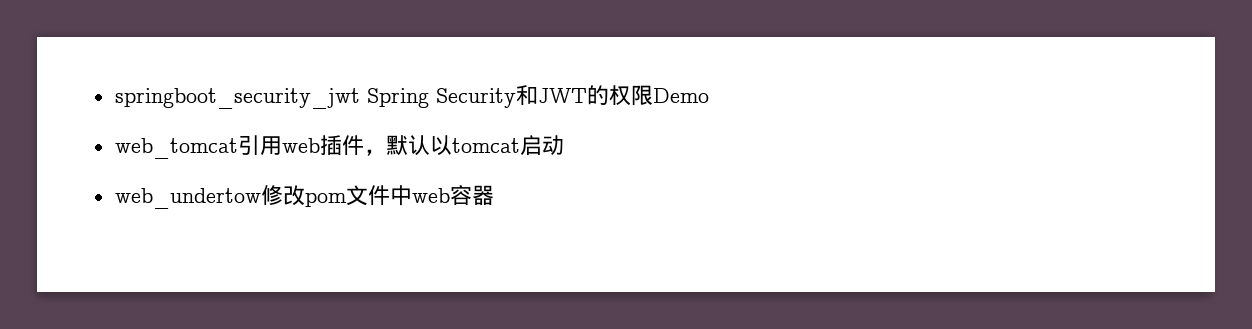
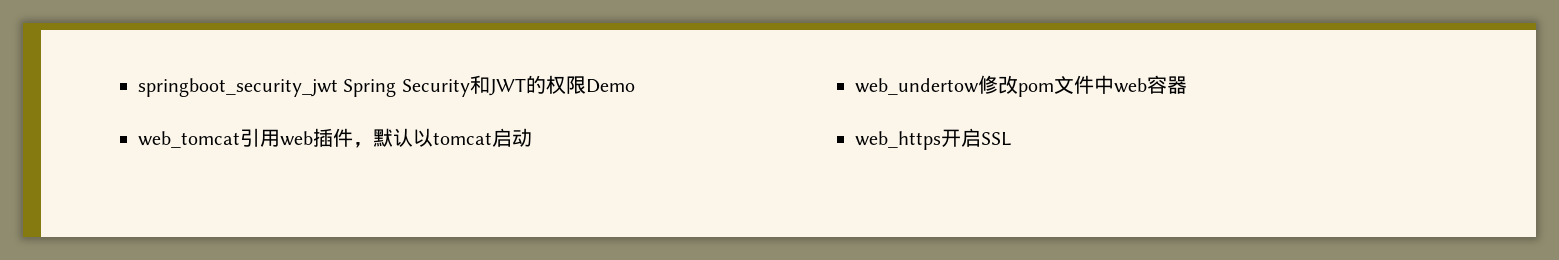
+ web_https开启SSL

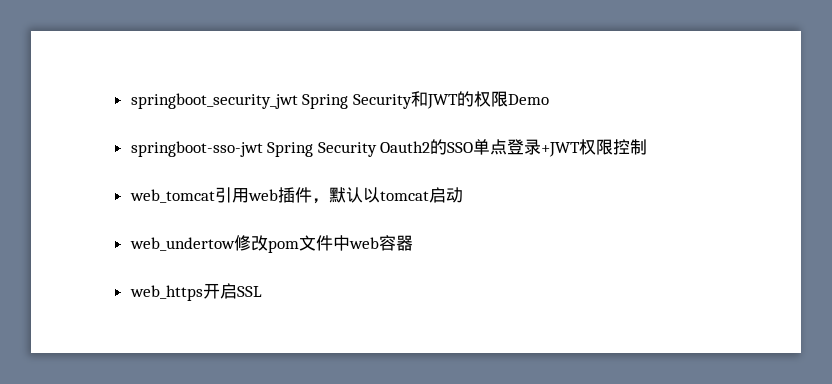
+ springboot-sso-jwt Spring Security Oauth2的SSO单点登录+JWT权限控制

